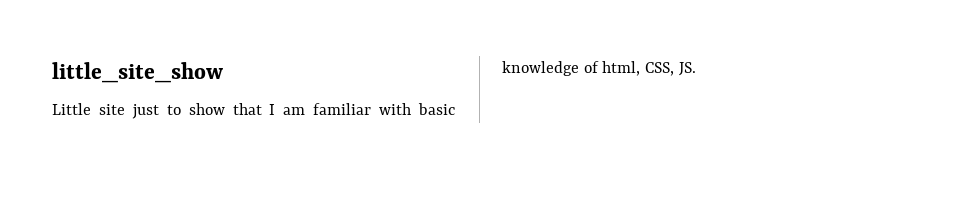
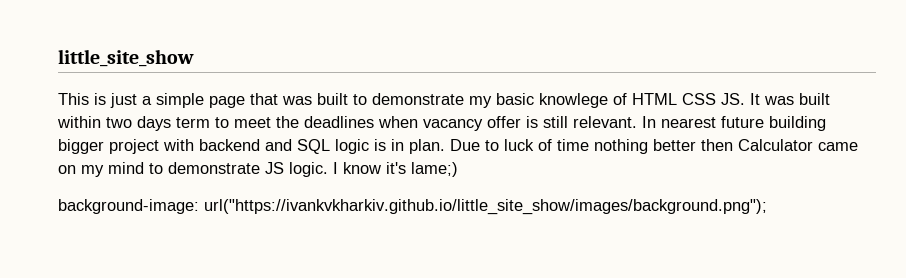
- Little site just to show that I am familiar with basic knowledge of html, CSS, JS.
+ This is just a simple page that was built to demonstrate my basic knowlege of HTML CSS JS. It was built within two days term to meet the deadlines when vacancy offer is still relevant. In nearest future building bigger project with backend and SQL logic is in plan. Due to luck of time nothing better then Calculator came on my mind to demonstrate JS logic. I know it's lame;)
+ background-image: url("https://ivankvkharkiv.github.io/little_site_show/images/background.png");

